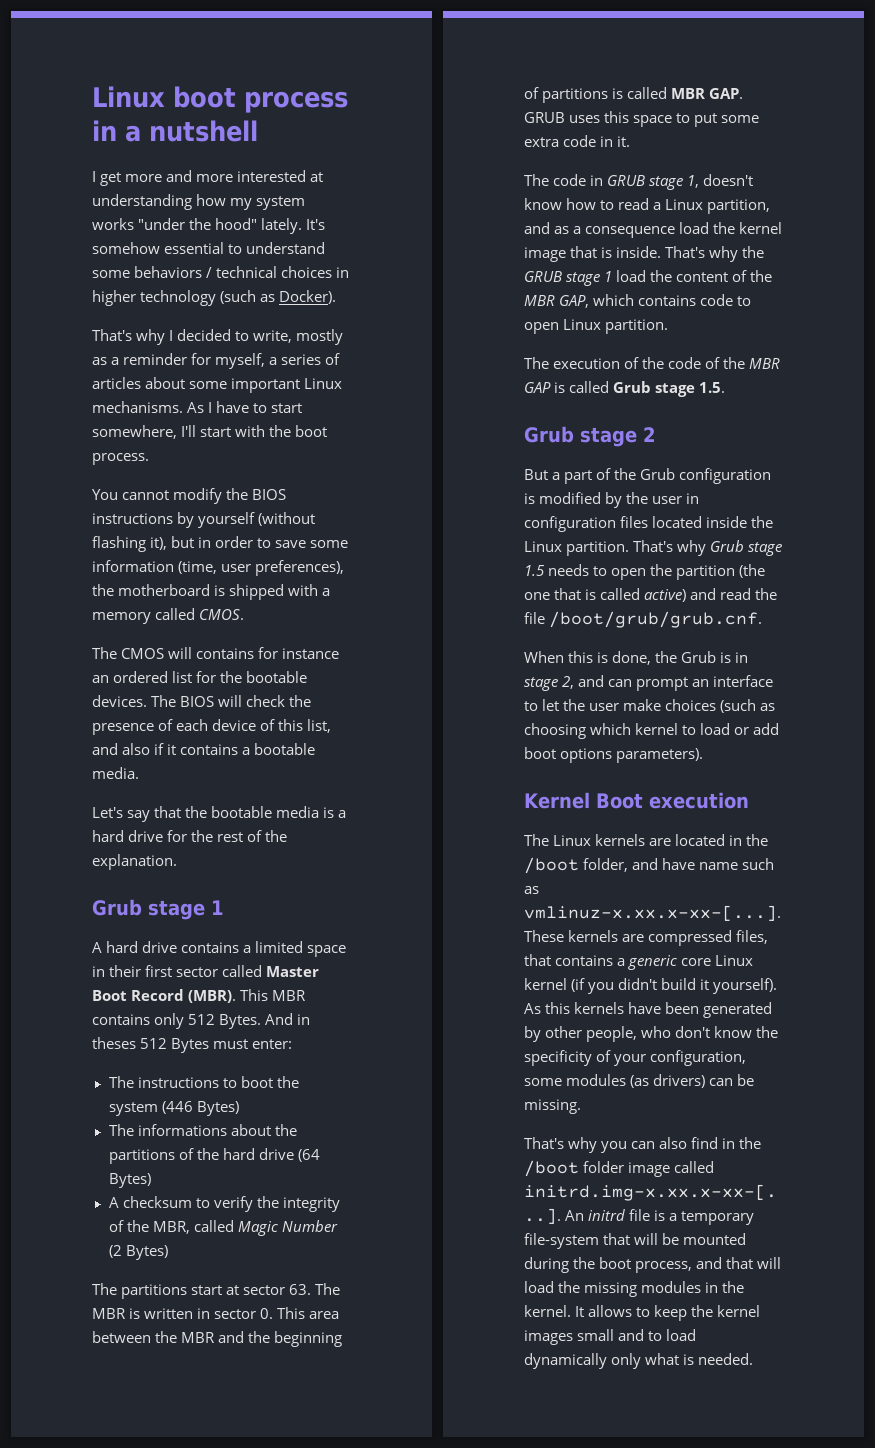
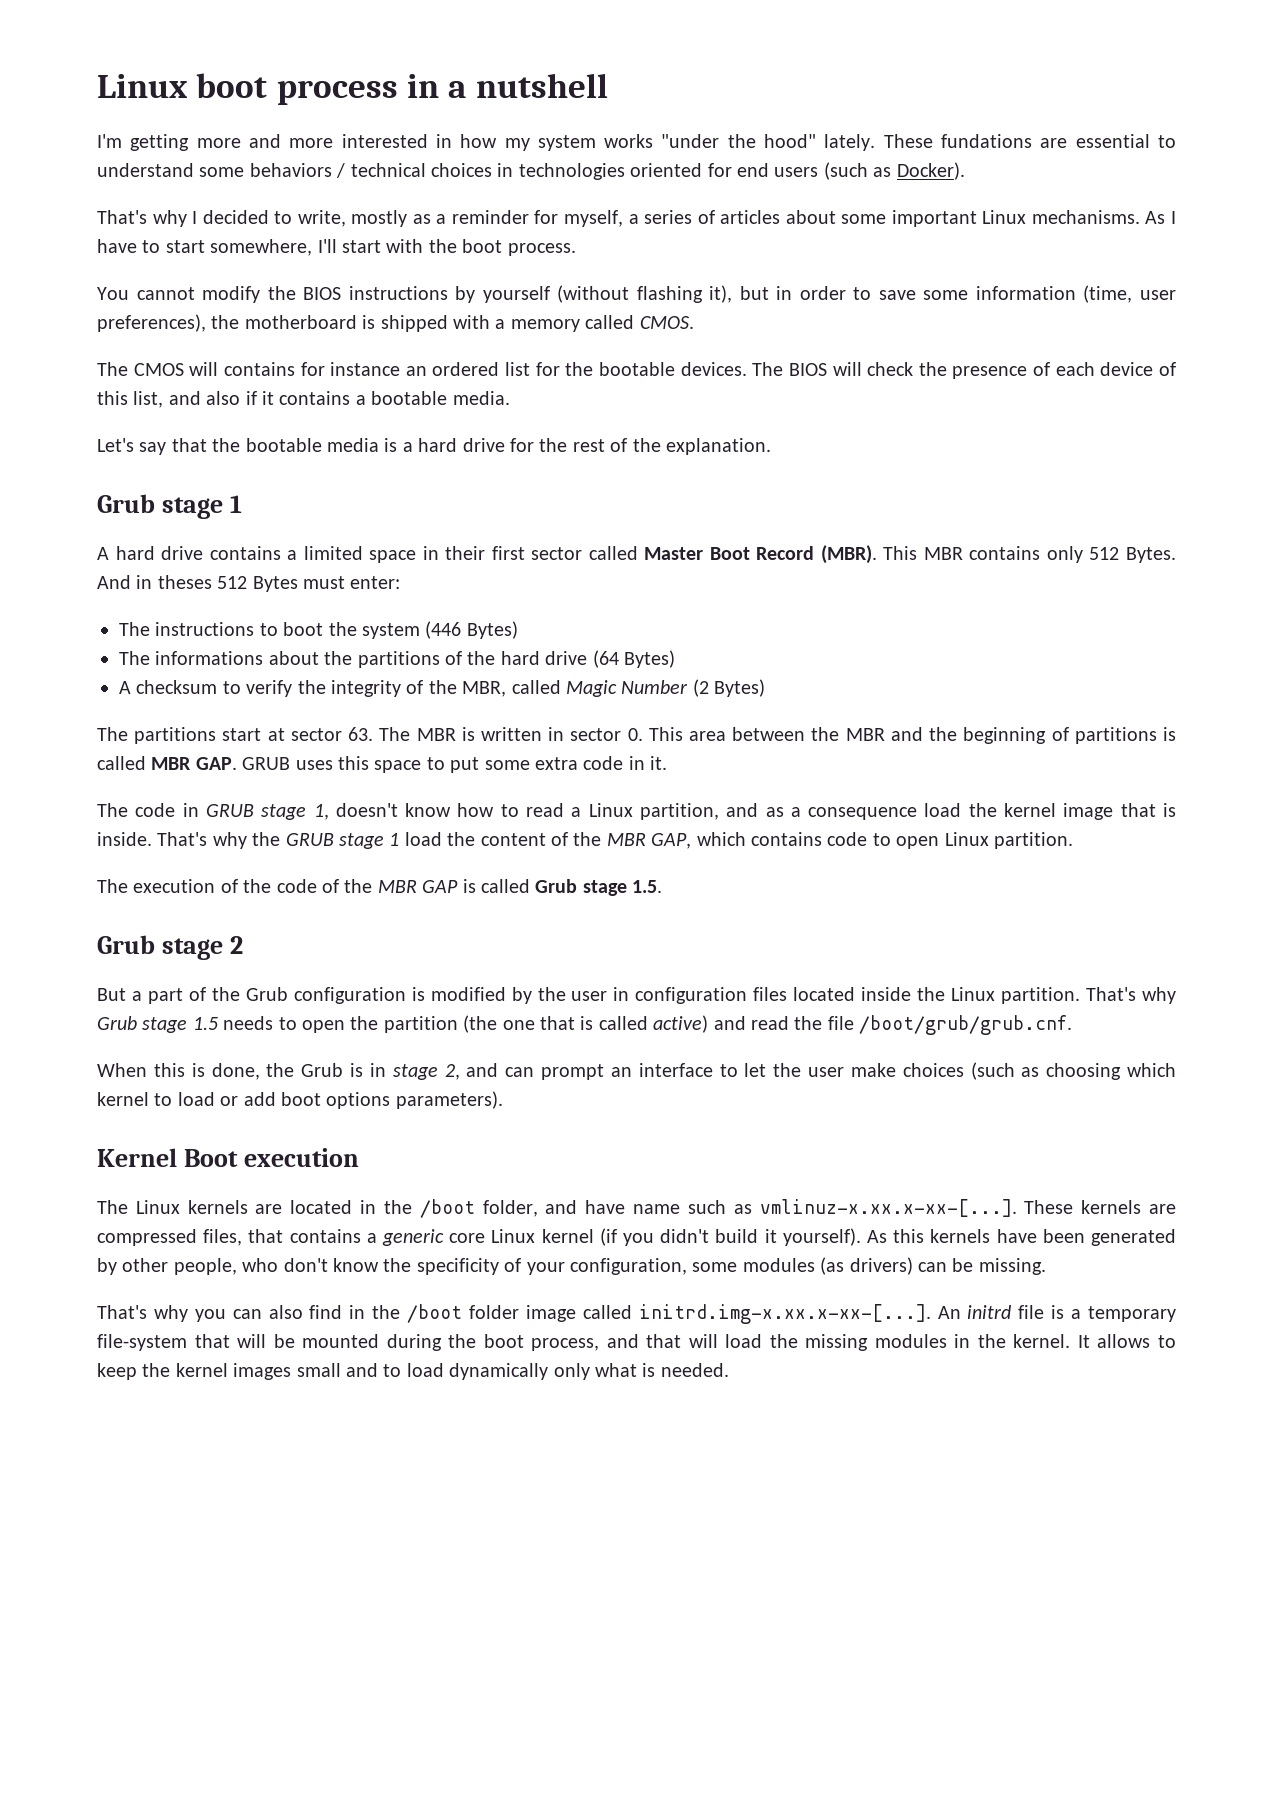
- I get more and more interested at understanding how my system works "under the hood" lately.
+ I'm getting more and more interested in how my system works "under the hood" lately.
- It's somehow essential to understand some behaviors / technical choices in higher technology (such as Docker).
+ These fundations are essential to understand some behaviors / technical choices in technologies oriented for end users (such as Docker).

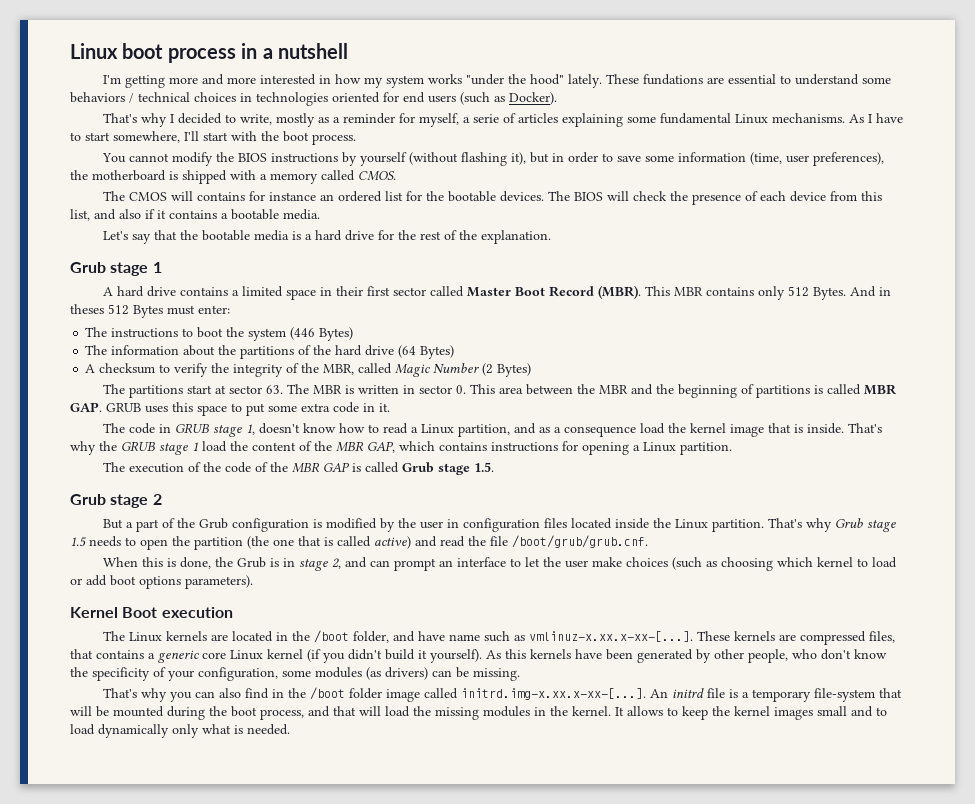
- That's why I decided to write, mostly as a reminder for myself, a series of articles about some important Linux mechanisms.
+ That's why I decided to write, mostly as a reminder for myself, a serie of articles explaining some fundamental Linux mechanisms.
- The BIOS will check the presence of each device of this list, and also if it contains a bootable media.
+ The BIOS will check the presence of each device from this list, and also if it contains a bootable media.
- The informations about the partitions of the hard drive (64 Bytes)
+ The information about the partitions of the hard drive (64 Bytes)
- That's why the GRUB stage 1 load the content of the MBR GAP, which contains code to open Linux partition.
+ That's why the GRUB stage 1 load the content of the MBR GAP, which contains instructions for opening a Linux partition.

